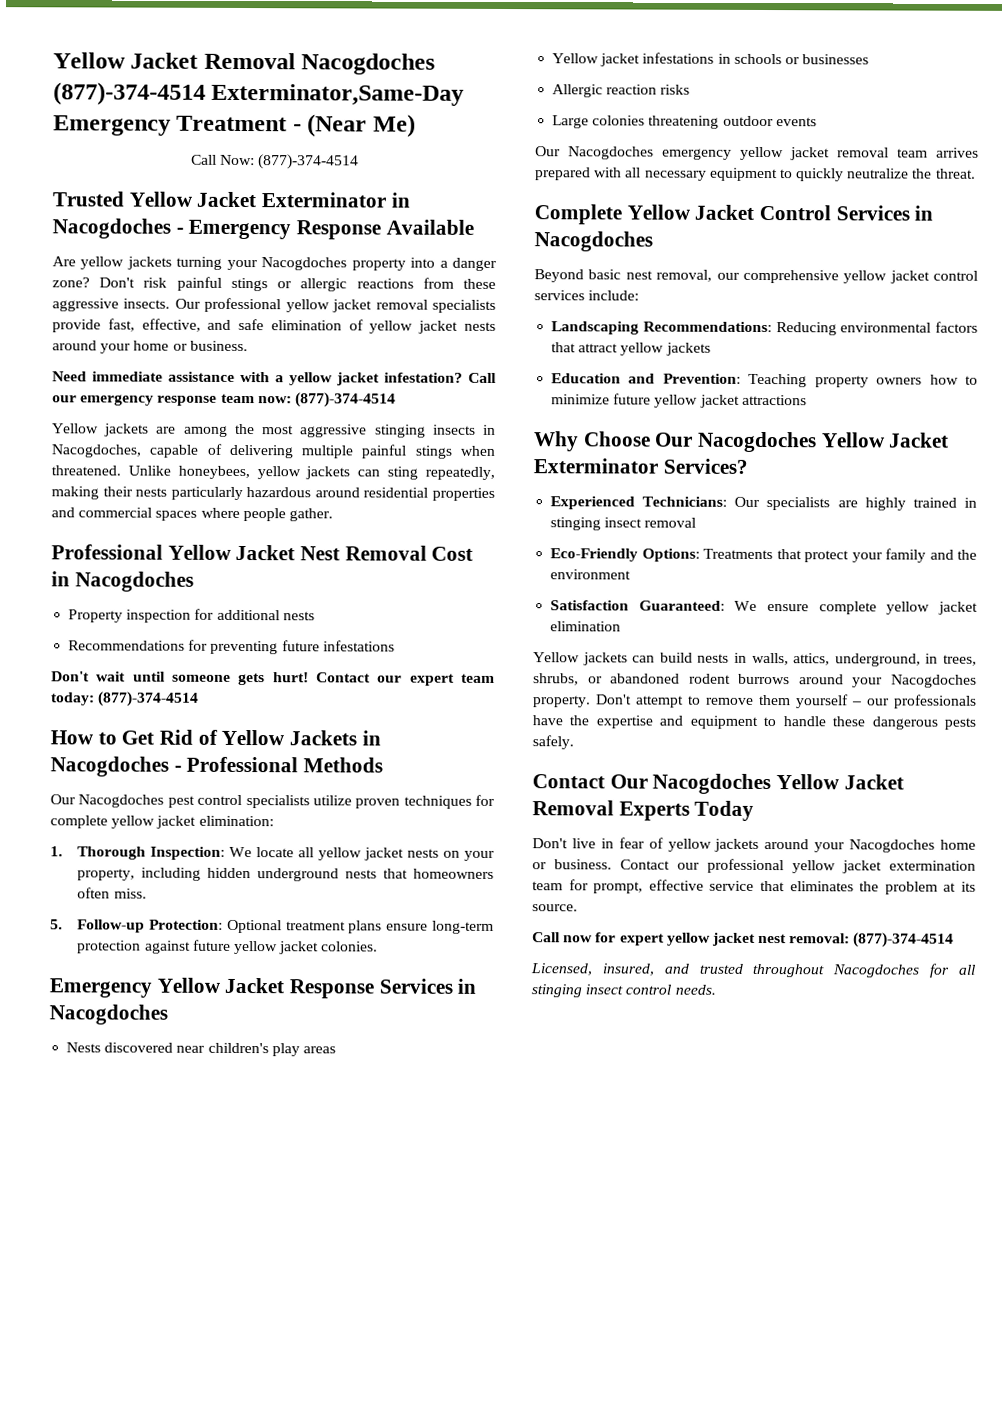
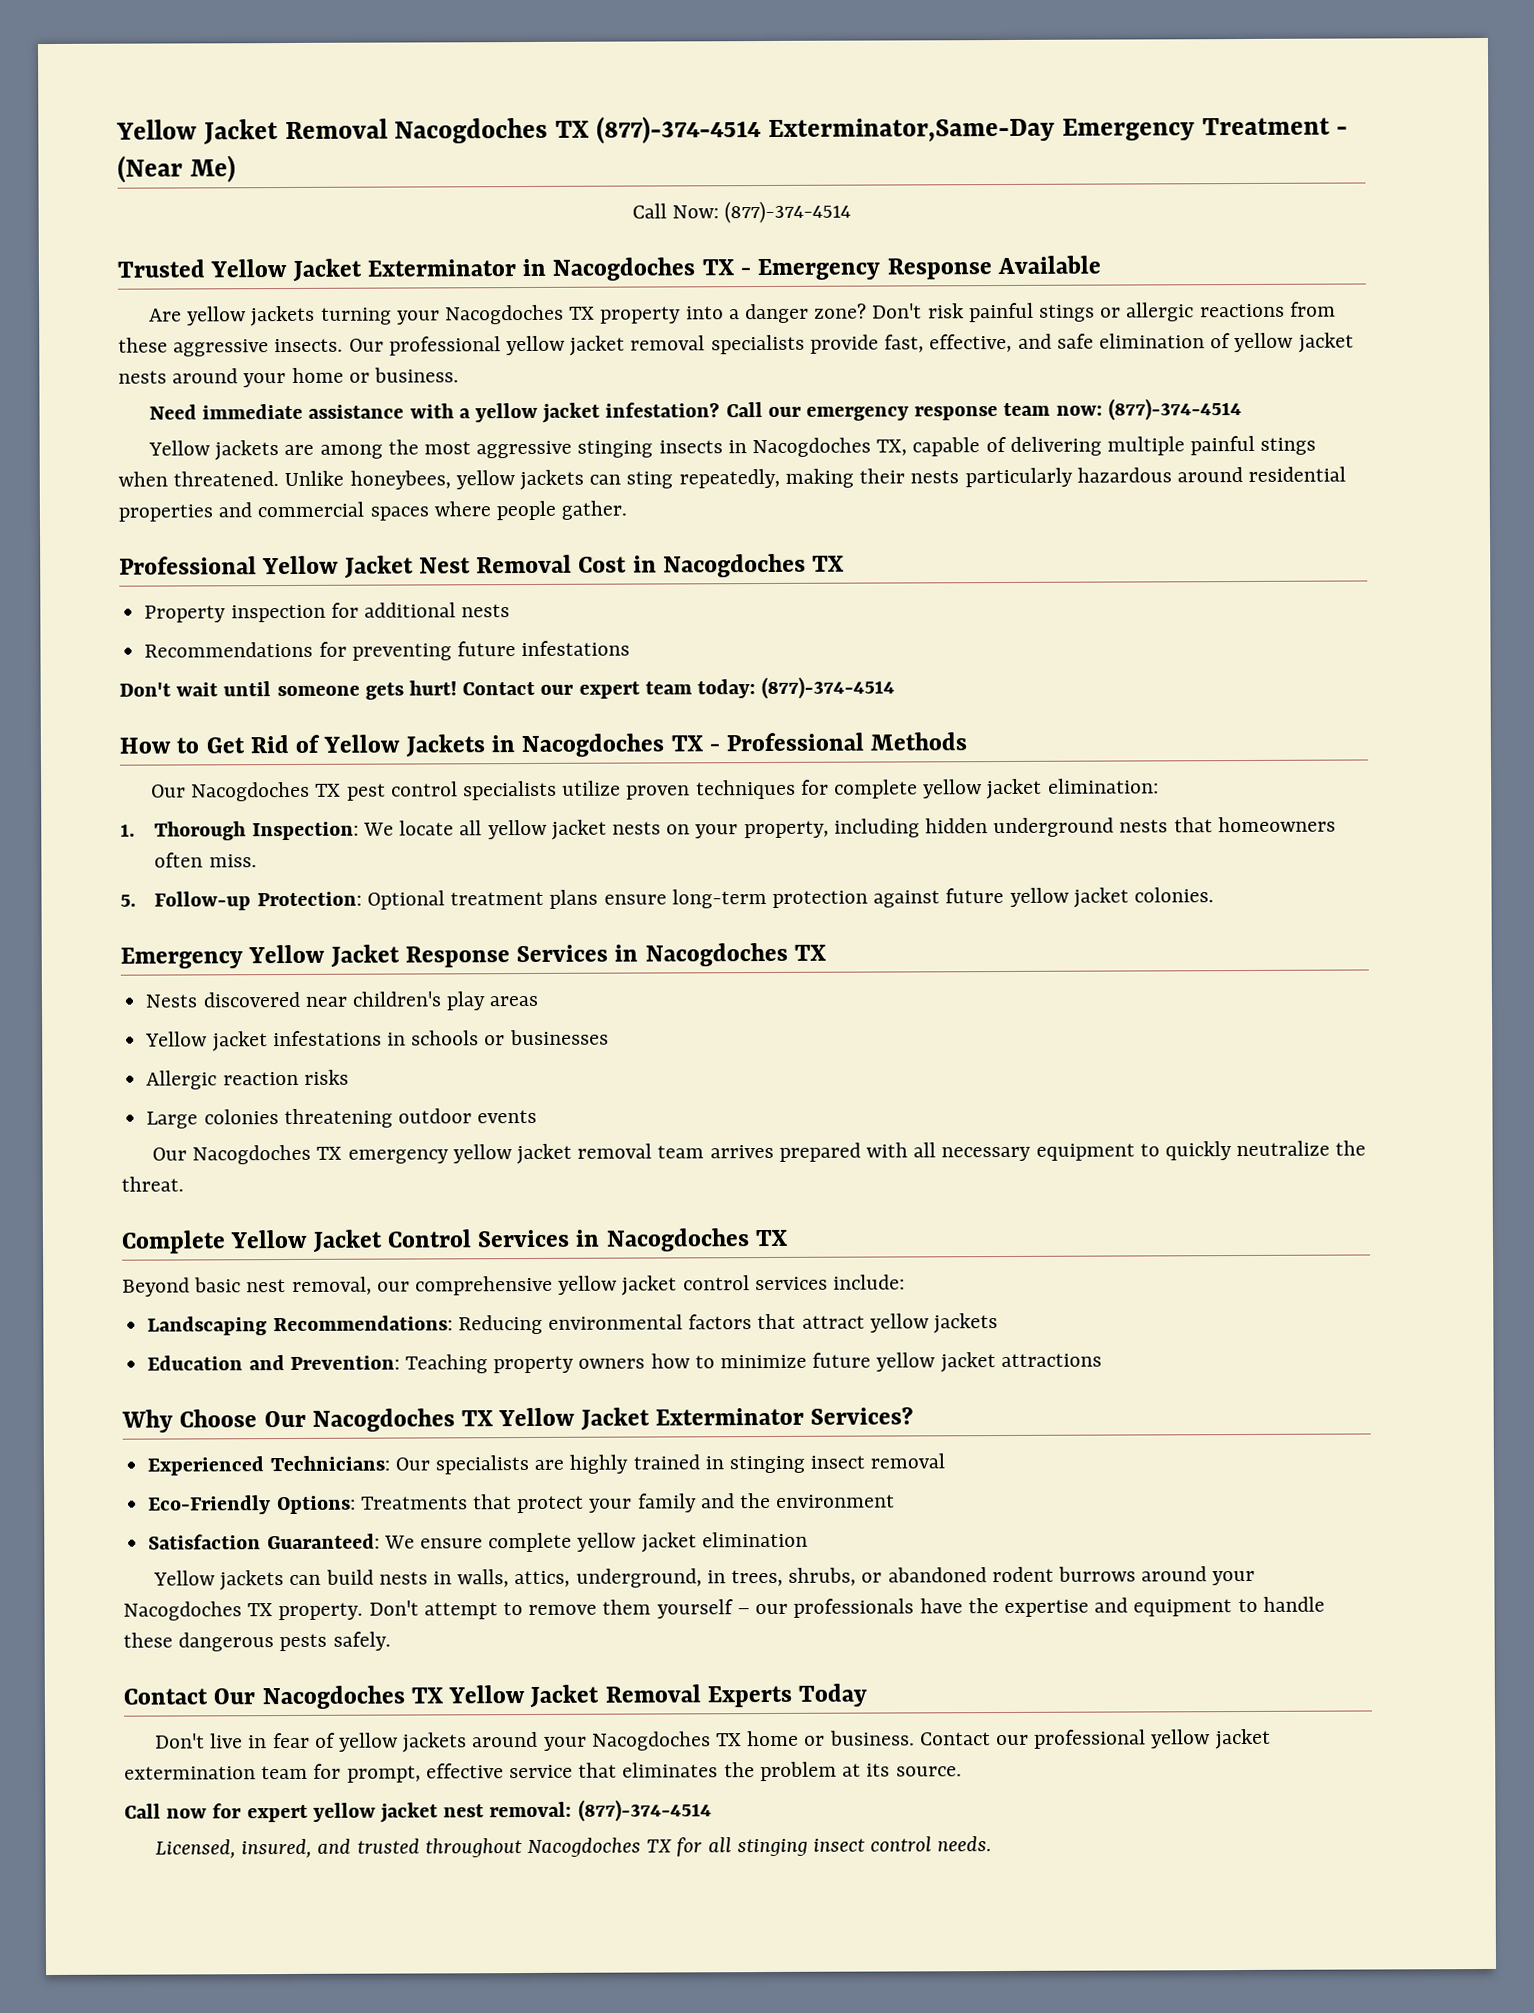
- Yellow Jacket Removal Nacogdoches (877)-374-4514 Exterminator,Same-Day Emergency Treatment - (Near Me)
+ Yellow Jacket Removal Nacogdoches TX (877)-374-4514 Exterminator,Same-Day Emergency Treatment - (Near Me)
- Trusted Yellow Jacket Exterminator in Nacogdoches - Emergency Response Available
+ Trusted Yellow Jacket Exterminator in Nacogdoches TX - Emergency Response Available
- Are yellow jackets turning your Nacogdoches property into a danger zone?
+ Are yellow jackets turning your Nacogdoches TX property into a danger zone?
- Yellow jackets are among the most aggressive stinging insects in Nacogdoches, capable of delivering multiple painful stings when threatened.
+ Yellow jackets are among the most aggressive stinging insects in Nacogdoches TX, capable of delivering multiple painful stings when threatened.
- Professional Yellow Jacket Nest Removal Cost in Nacogdoches
+ Professional Yellow Jacket Nest Removal Cost in Nacogdoches TX
- How to Get Rid of Yellow Jackets in Nacogdoches - Professional Methods
+ How to Get Rid of Yellow Jackets in Nacogdoches TX - Professional Methods
- Our Nacogdoches pest control specialists utilize proven techniques for complete yellow jacket elimination:
+ Our Nacogdoches TX pest control specialists utilize proven techniques for complete yellow jacket elimination:
- Emergency Yellow Jacket Response Services in Nacogdoches
+ Emergency Yellow Jacket Response Services in Nacogdoches TX
- Our Nacogdoches emergency yellow jacket removal team arrives prepared with all necessary equipment to quickly neutralize the threat.
+ Our Nacogdoches TX emergency yellow jacket removal team arrives prepared with all necessary equipment to quickly neutralize the threat.
- Complete Yellow Jacket Control Services in Nacogdoches
+ Complete Yellow Jacket Control Services in Nacogdoches TX
- Why Choose Our Nacogdoches Yellow Jacket Exterminator Services?
+ Why Choose Our Nacogdoches TX Yellow Jacket Exterminator Services?
- Yellow jackets can build nests in walls, attics, underground, in trees, shrubs, or abandoned rodent burrows around your Nacogdoches property.
+ Yellow jackets can build nests in walls, attics, underground, in trees, shrubs, or abandoned rodent burrows around your Nacogdoches TX property.
- Contact Our Nacogdoches Yellow Jacket Removal Experts Today
+ Contact Our Nacogdoches TX Yellow Jacket Removal Experts Today
- Don't live in fear of yellow jackets around your Nacogdoches home or business.
+ Don't live in fear of yellow jackets around your Nacogdoches TX home or business.
- Licensed, insured, and trusted throughout Nacogdoches for all stinging insect control needs.
+ Licensed, insured, and trusted throughout Nacogdoches TX for all stinging insect control needs.

